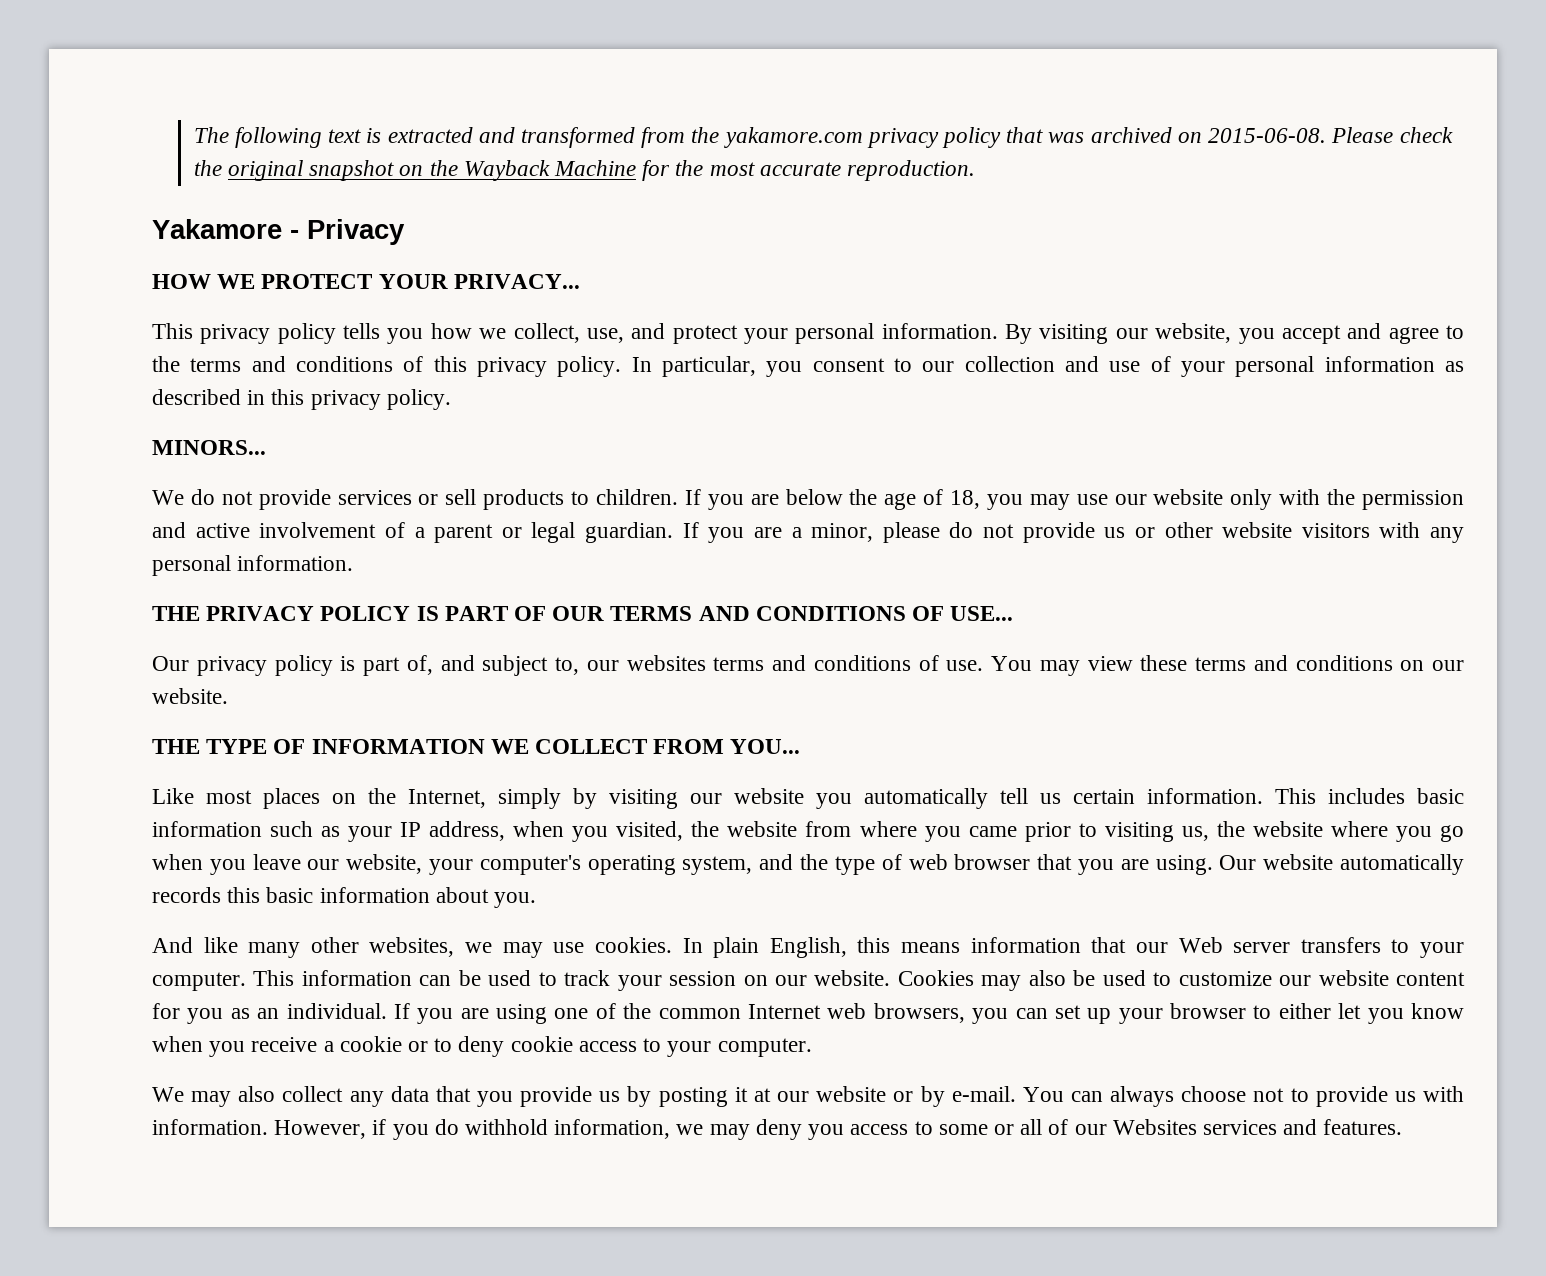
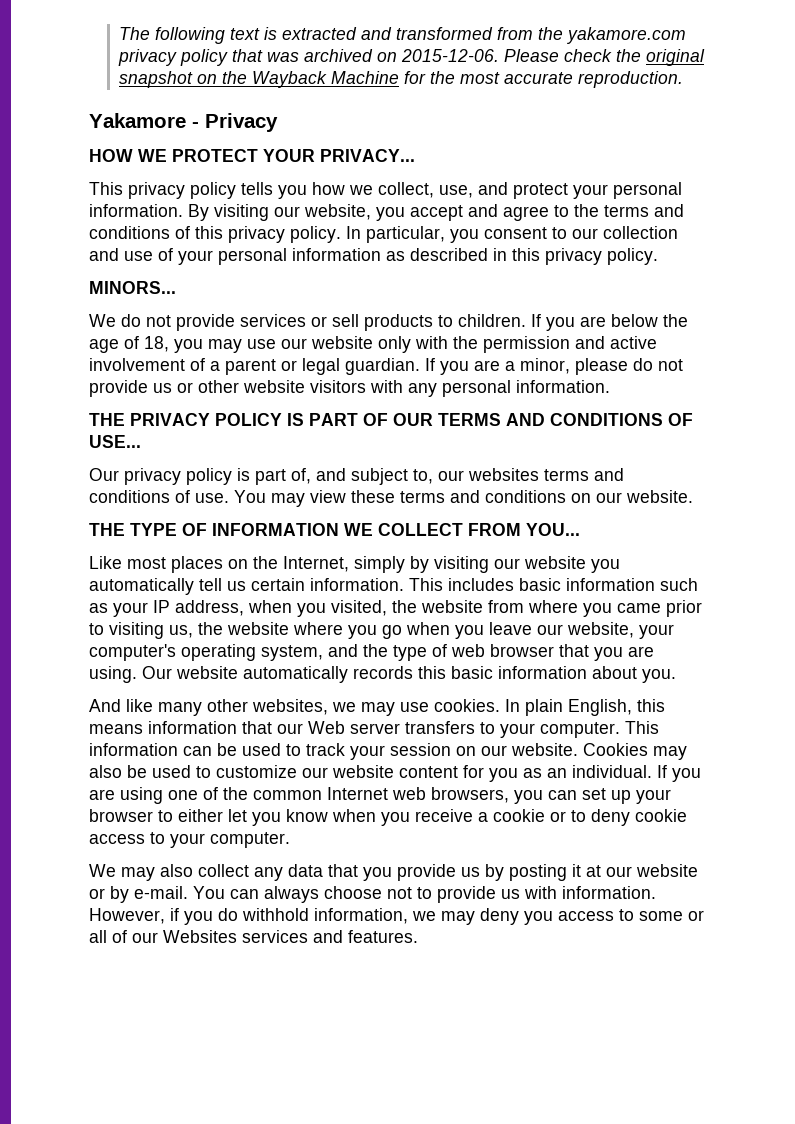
- The following text is extracted and transformed from the yakamore.com privacy policy that was archived on 2015-06-08.
+ The following text is extracted and transformed from the yakamore.com privacy policy that was archived on 2015-12-06.

